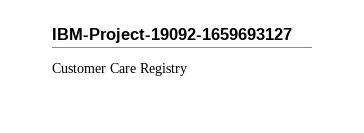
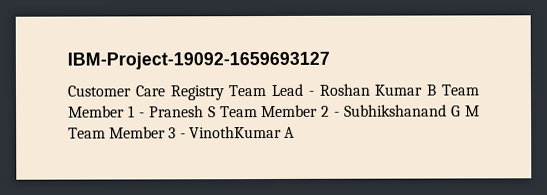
- Customer Care Registry
+ Customer Care Registry Team Lead - Roshan Kumar B Team Member 1 - Pranesh S Team Member 2 - Subhikshanand G M Team Member 3 - VinothKumar A

